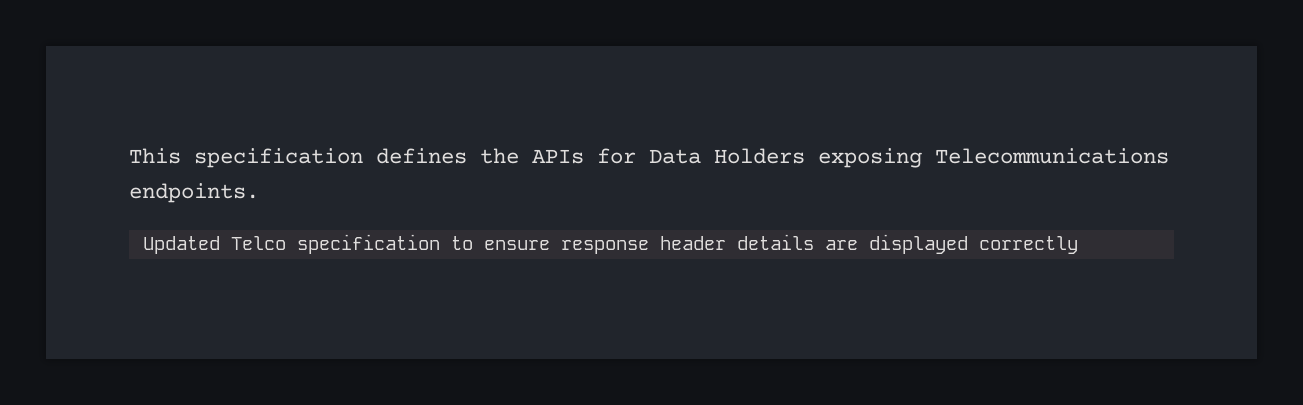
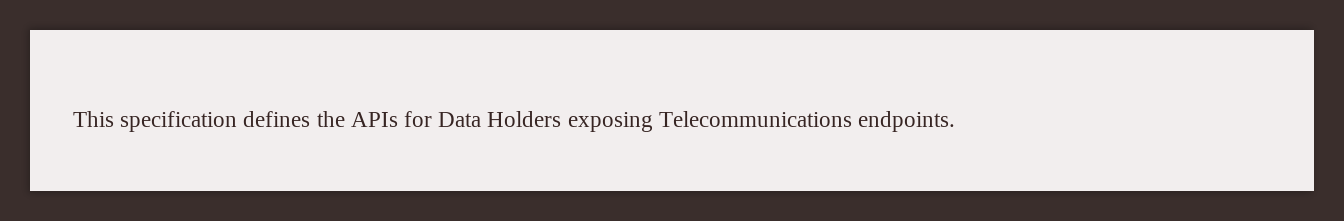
- Updated Telco specification to ensure response header details are displayed correctly

